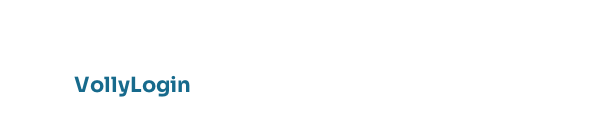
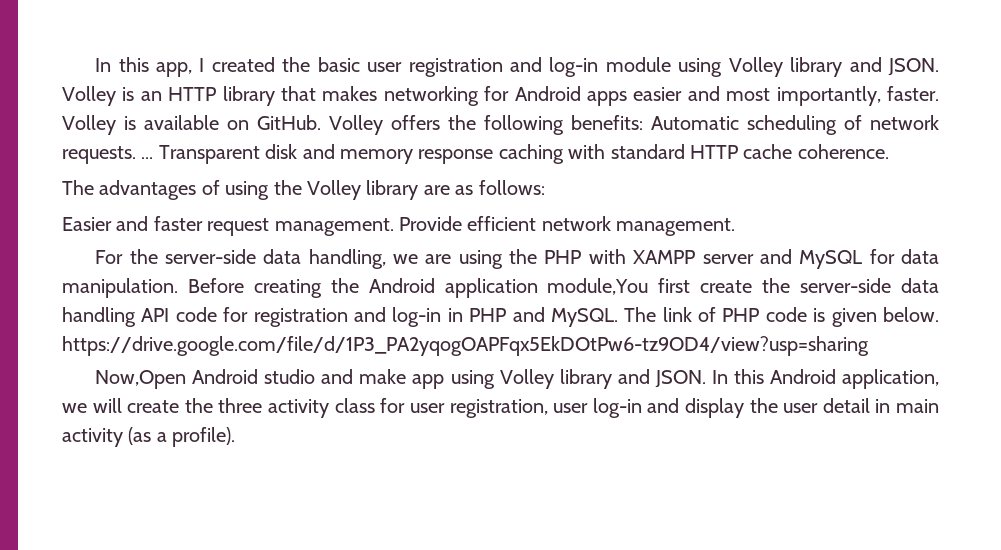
- VollyLogin
+ In this app, I created the basic user registration and log-in module using Volley library and JSON. Volley is an HTTP library that makes networking for Android apps easier and most importantly, faster. Volley is available on GitHub. Volley offers the following benefits: Automatic scheduling of network requests. ... Transparent disk and memory response caching with standard HTTP cache coherence.
+ The advantages of using the Volley library are as follows:
+ Easier and faster request management. Provide efficient network management.
+ For the server-side data handling, we are using the PHP with XAMPP server and MySQL for data manipulation. Before creating the Android application module,You first create the server-side data handling API code for registration and log-in in PHP and MySQL. The link of PHP code is given below. https://drive.google.com/file/d/1P3_PA2yqogOAPFqx5EkDOtPw6-tz9OD4/view?usp=sharing
+ Now,Open Android studio and make app using Volley library and JSON. In this Android application, we will create the three activity class for user registration, user log-in and display the user detail in main activity (as a profile).

